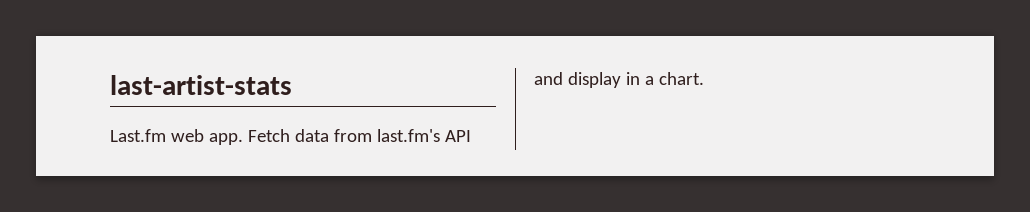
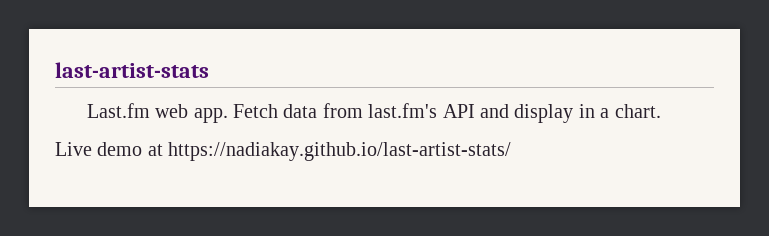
+ Live demo at https://nadiakay.github.io/last-artist-stats/

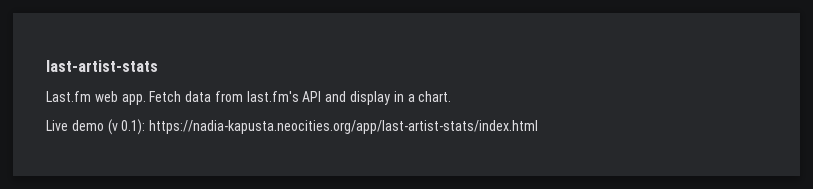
- Live demo at https://nadiakay.github.io/last-artist-stats/
+ Live demo (v 0.1): https://nadia-kapusta.neocities.org/app/last-artist-stats/index.html

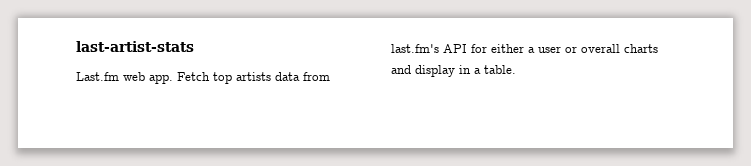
- Fetch data from last.fm's API and display in a chart.
- Live demo (v 0.1): https://nadia-kapusta.neocities.org/app/last-artist-stats/index.html
+ Fetch top artists data from last.fm's API for either a user or overall charts and display in a table.

